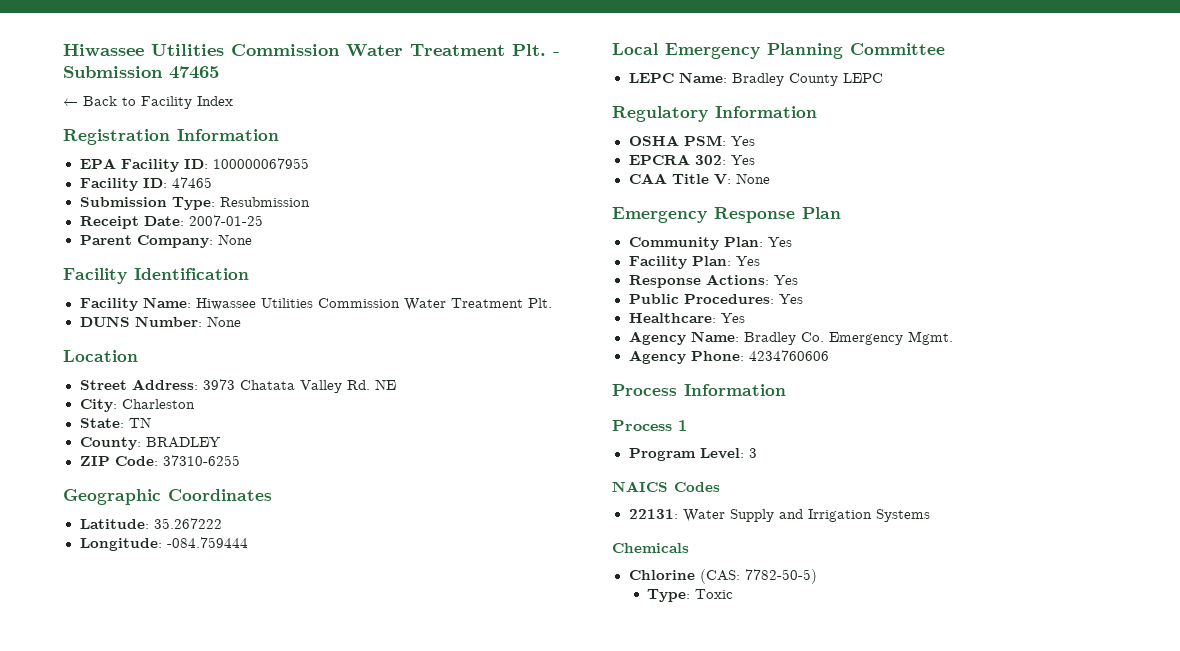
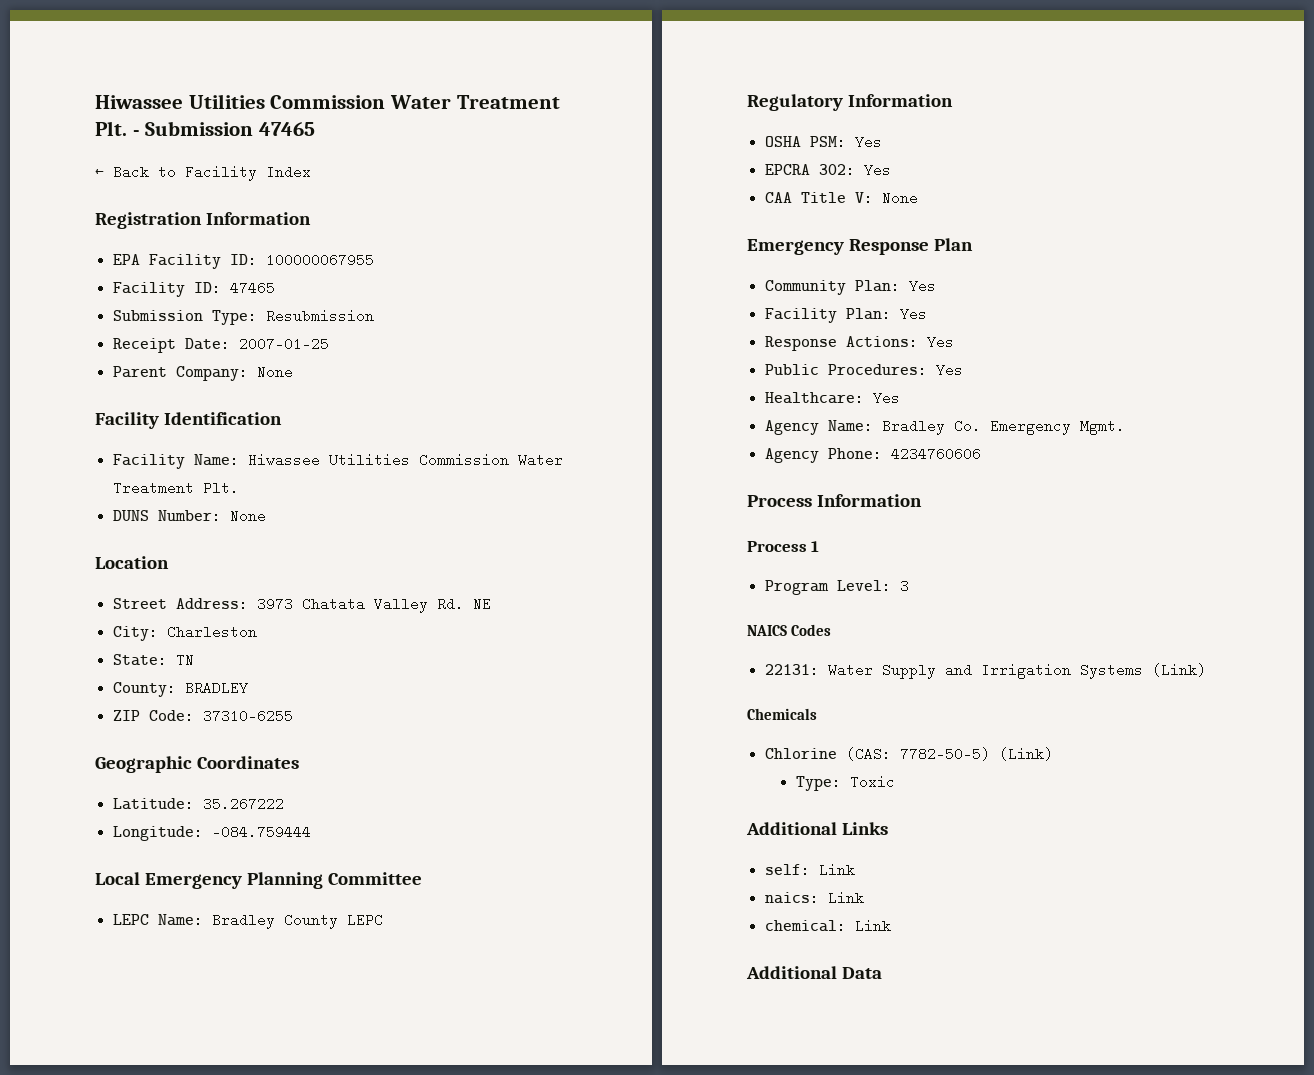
- 22131: Water Supply and Irrigation Systems
+ 22131: Water Supply and Irrigation Systems (Link)
- Chlorine (CAS: 7782-50-5)
+ Chlorine (CAS: 7782-50-5) (Link)
+ Additional Links
+ self: Link
+ naics: Link
+ chemical: Link
+ Additional Data

